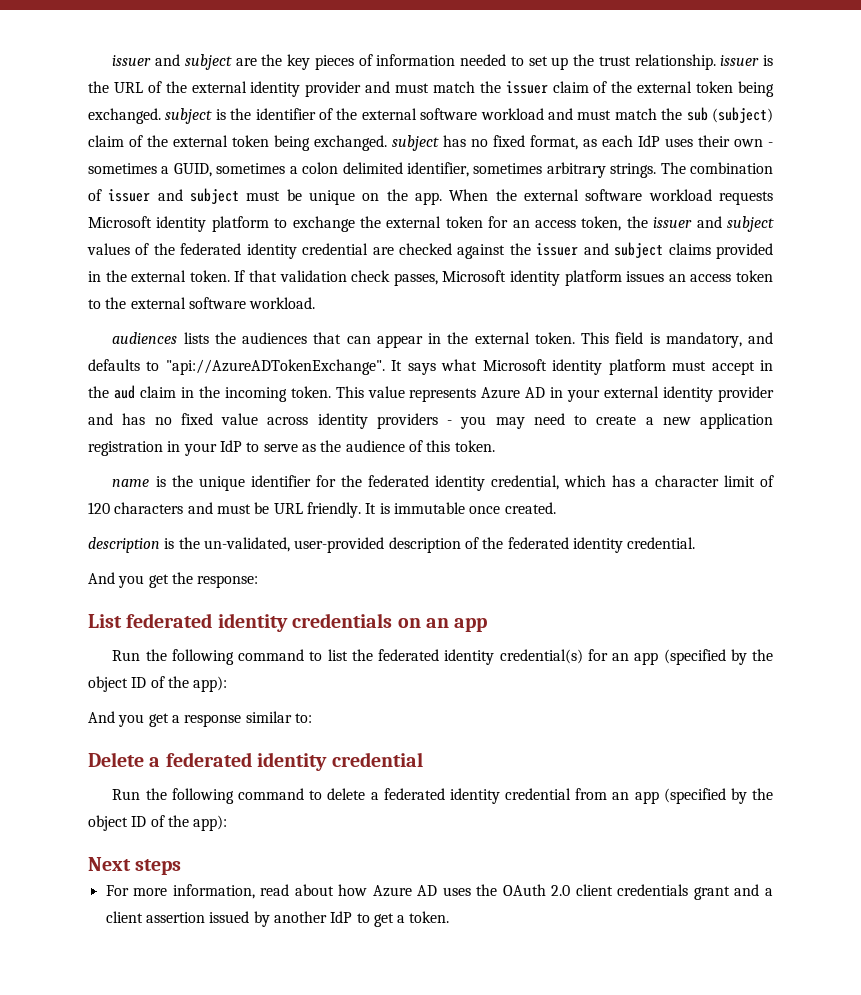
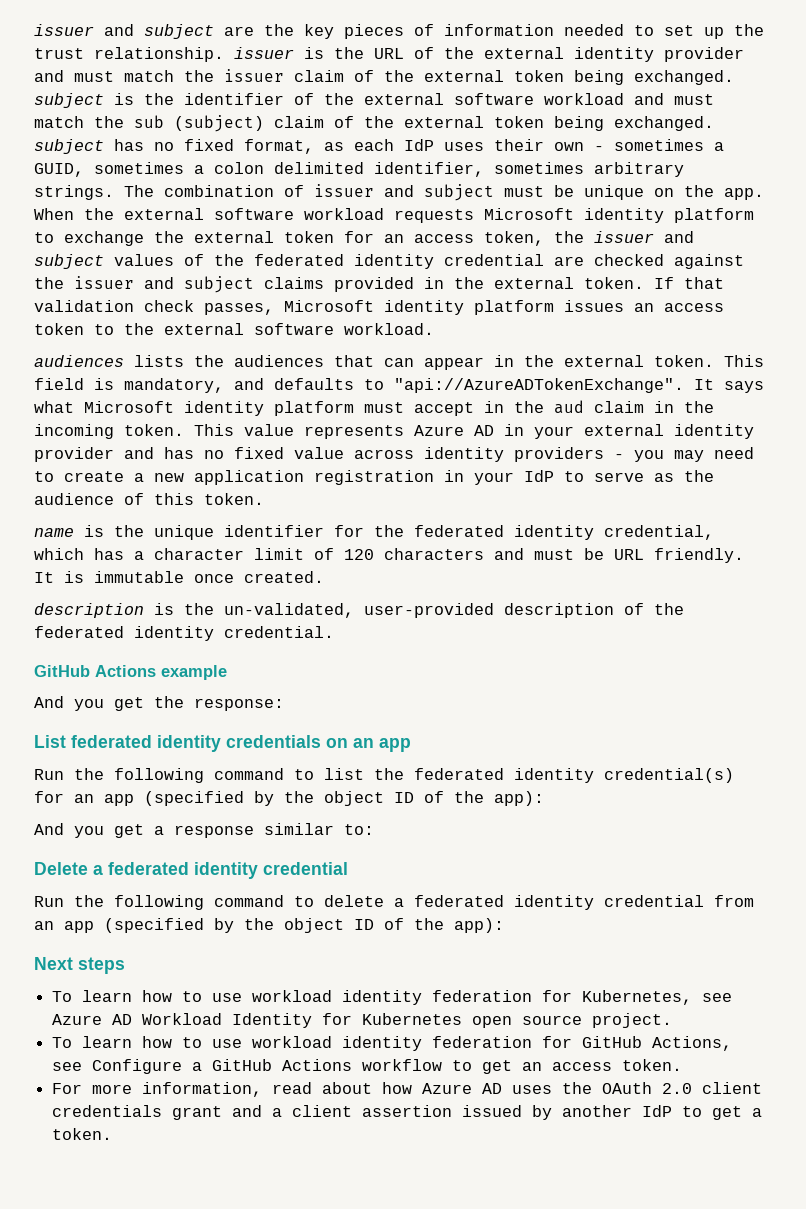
+ GitHub Actions example
+ To learn how to use workload identity federation for Kubernetes, see Azure AD Workload Identity for Kubernetes open source project.
+ To learn how to use workload identity federation for GitHub Actions, see Configure a GitHub Actions workflow to get an access token.

